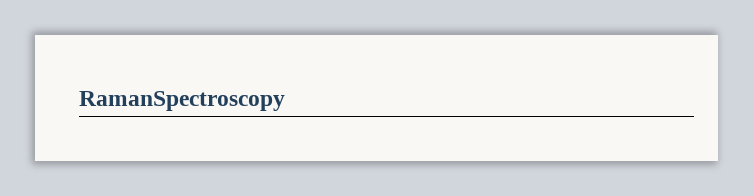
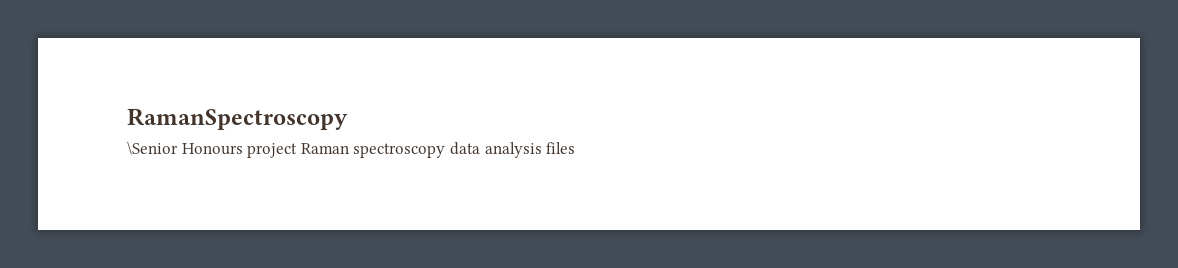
+ \Senior Honours project Raman spectroscopy data analysis files

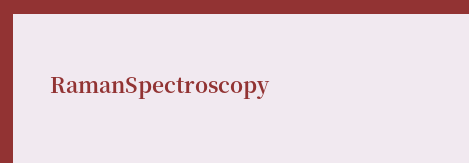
- \Senior Honours project Raman spectroscopy data analysis files

